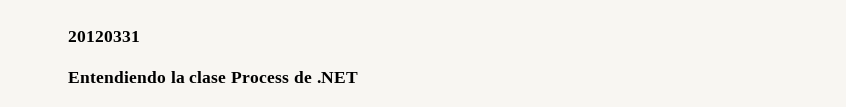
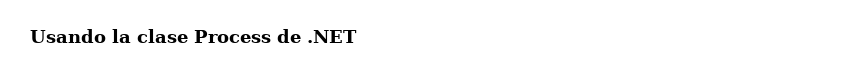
- 20120331
- Entendiendo la clase Process de .NET
+ Usando la clase Process de .NET

